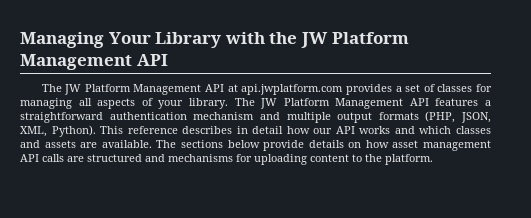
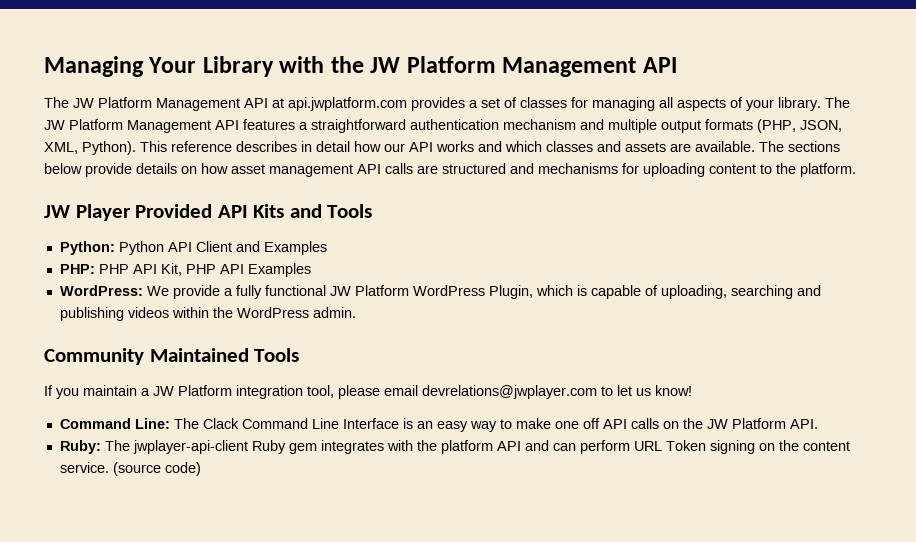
+ JW Player Provided API Kits and Tools
+ Python: Python API Client and Examples
+ PHP: PHP API Kit, PHP API Examples
+ WordPress: We provide a fully functional JW Platform WordPress Plugin, which is capable of uploading, searching and publishing videos within the WordPress admin.
+ Community Maintained Tools
+ If you maintain a JW Platform integration tool, please email devrelations@jwplayer.com to let us know!
+ Command Line: The Clack Command Line Interface is an easy way to make one off API calls on the JW Platform API.
+ Ruby: The jwplayer-api-client Ruby gem integrates with the platform API and can perform URL Token signing on the content service. (source code)

